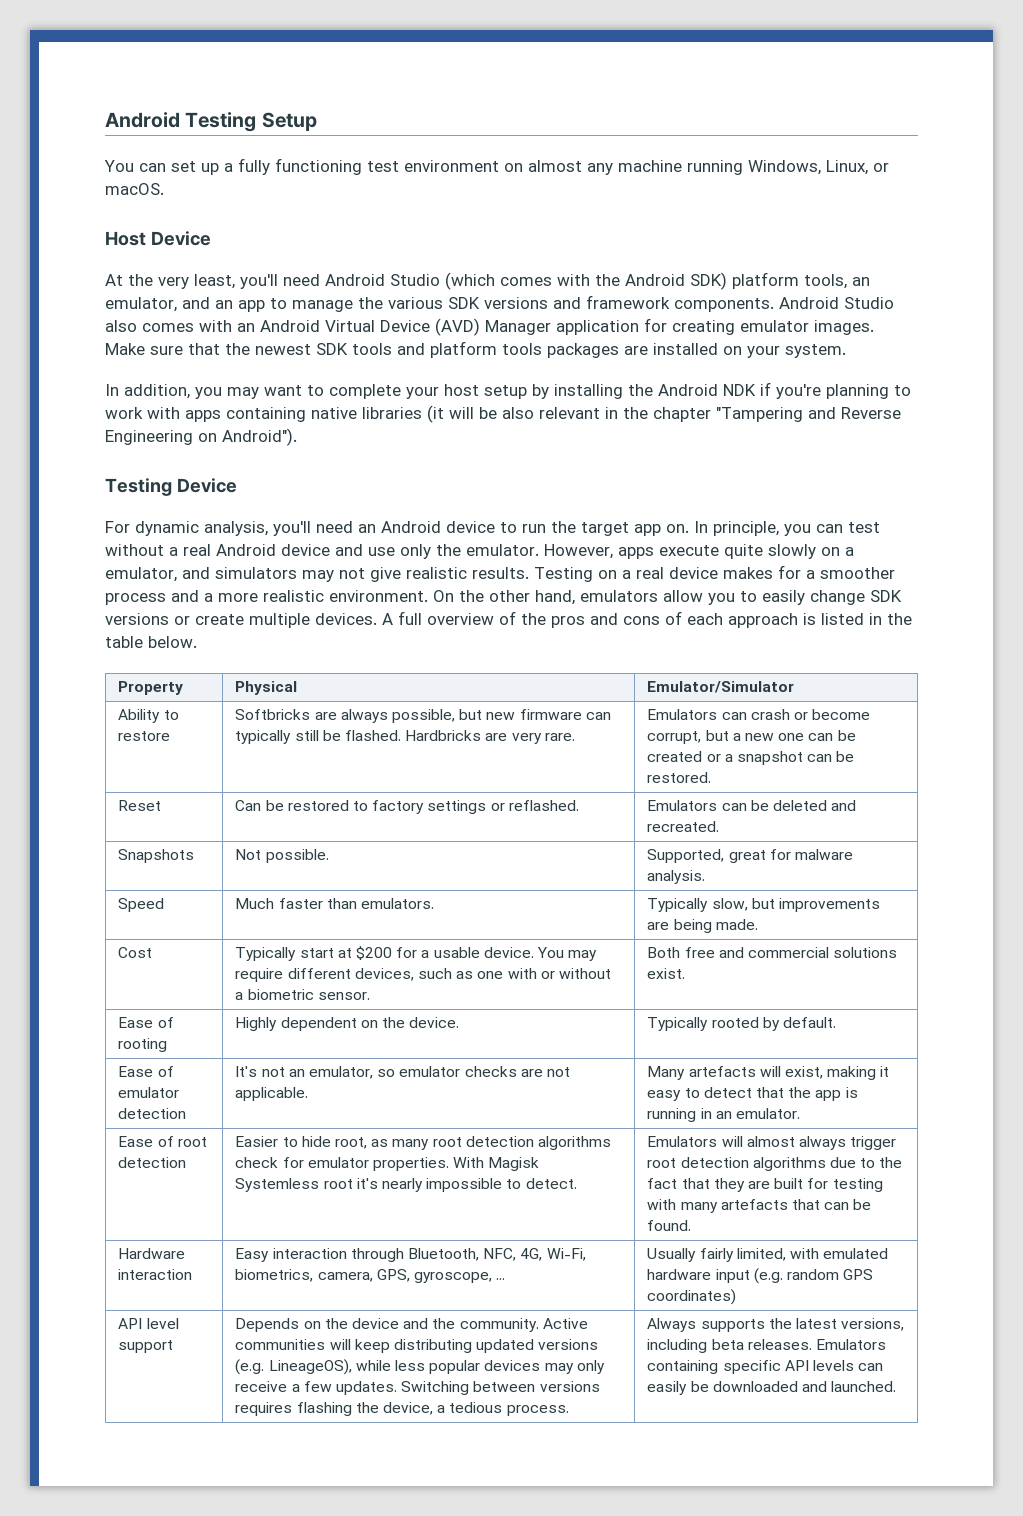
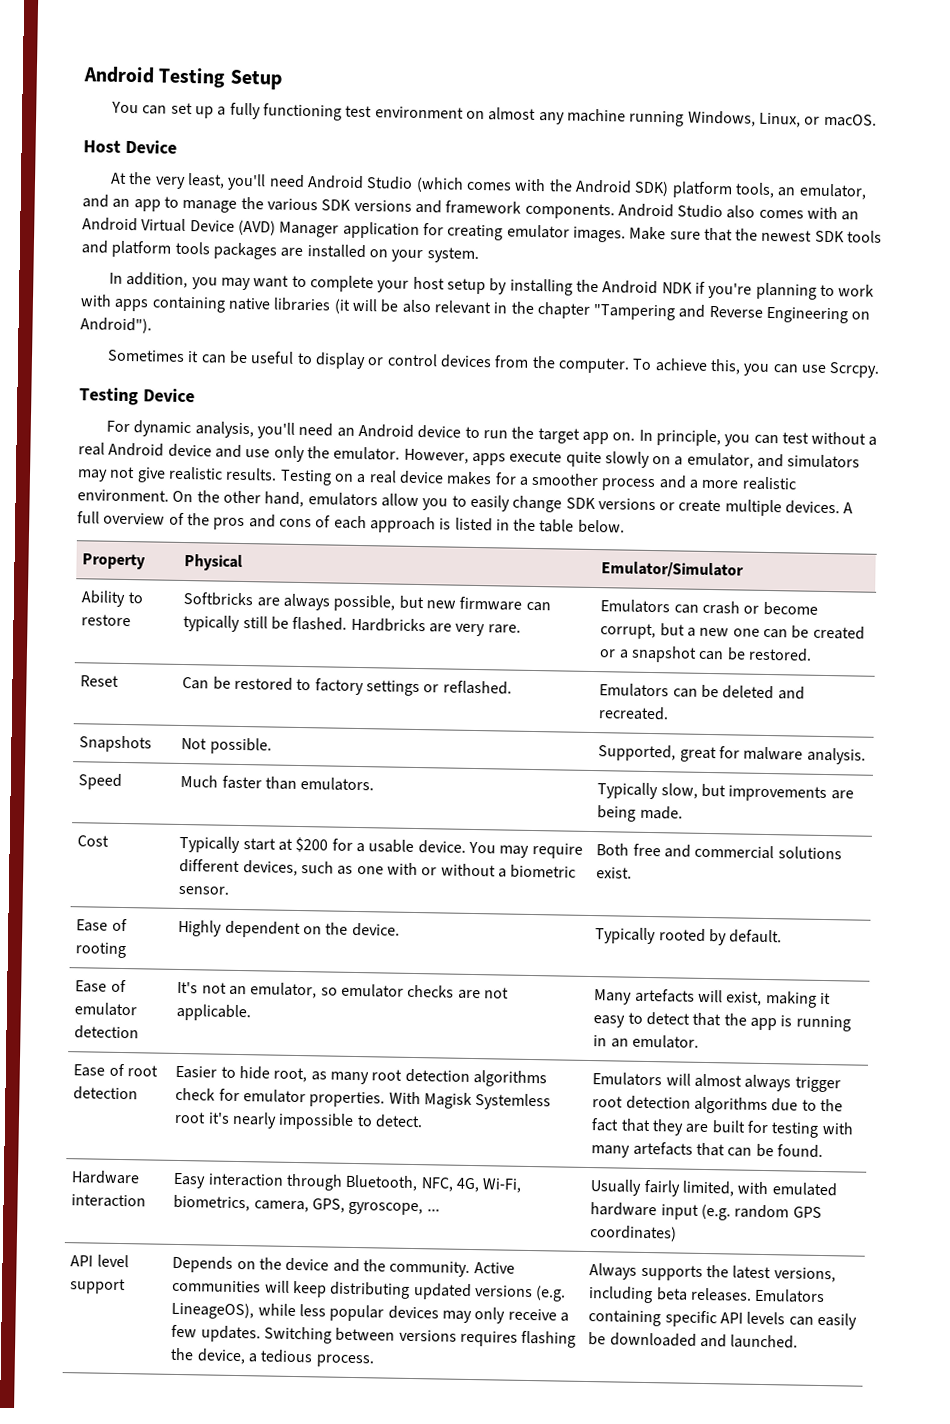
+ Sometimes it can be useful to display or control devices from the computer. To achieve this, you can use Scrcpy.

